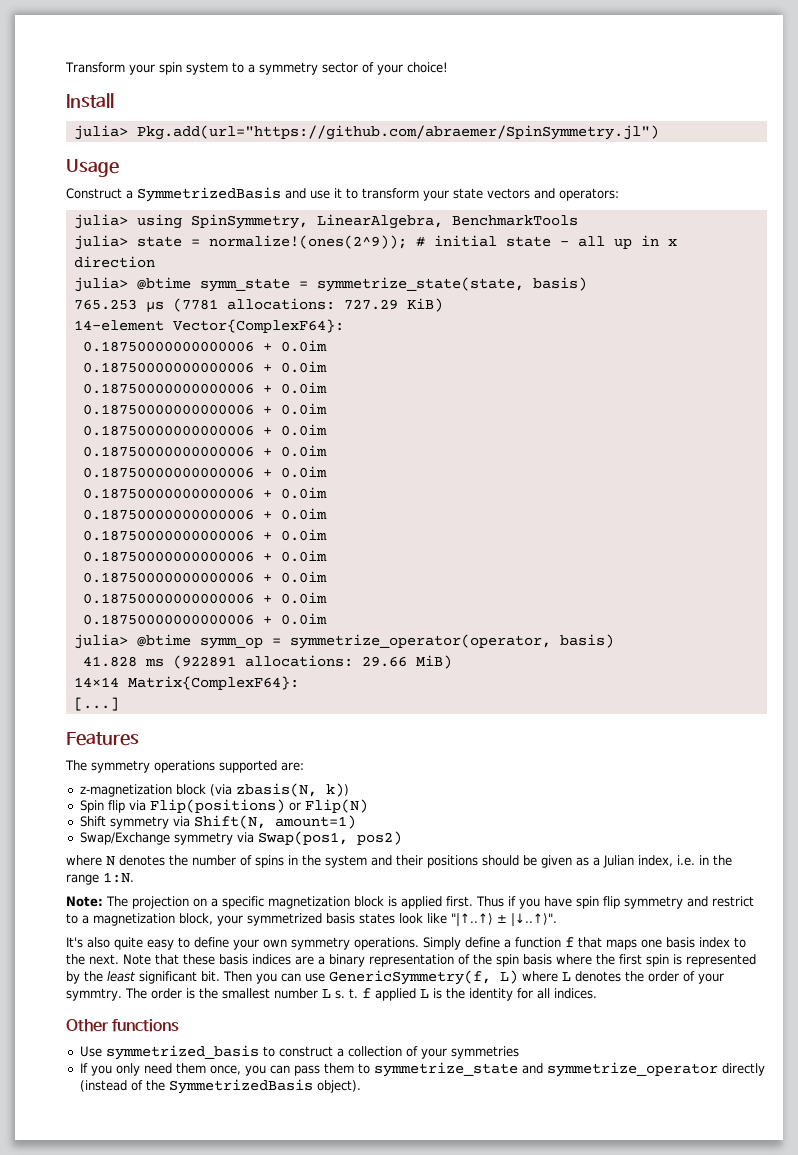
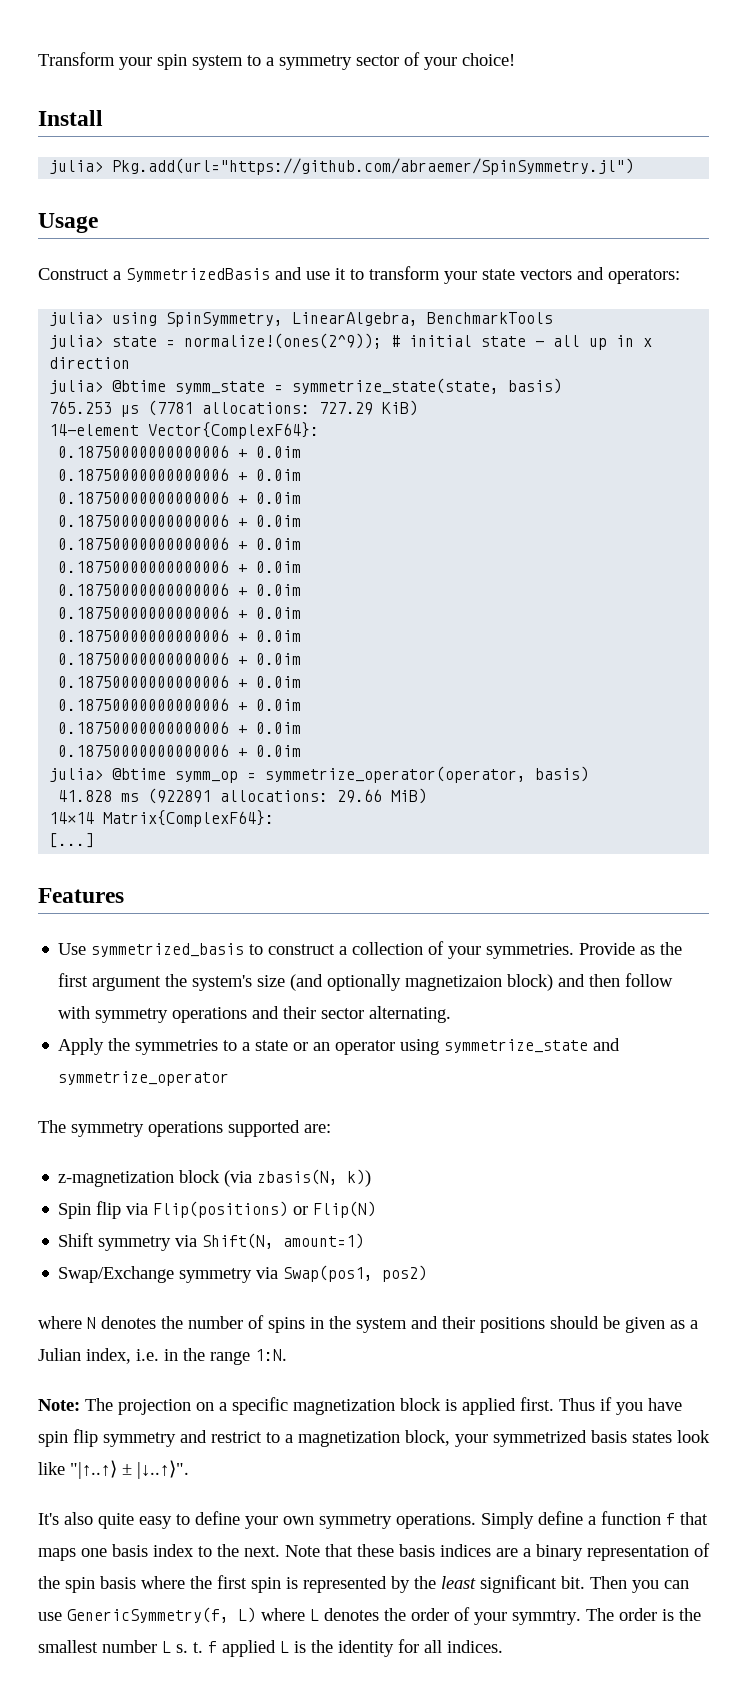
+ Use symmetrized_basis to construct a collection of your symmetries. Provide as the first argument the system's size (and optionally magnetizaion block) and then follow with symmetry operations and their sector alternating.
+ Apply the symmetries to a state or an operator using symmetrize_state and symmetrize_operator
- Other functions
- Use symmetrized_basis to construct a collection of your symmetries
- If you only need them once, you can pass them to symmetrize_state and symmetrize_operator directly (instead of the SymmetrizedBasis object).

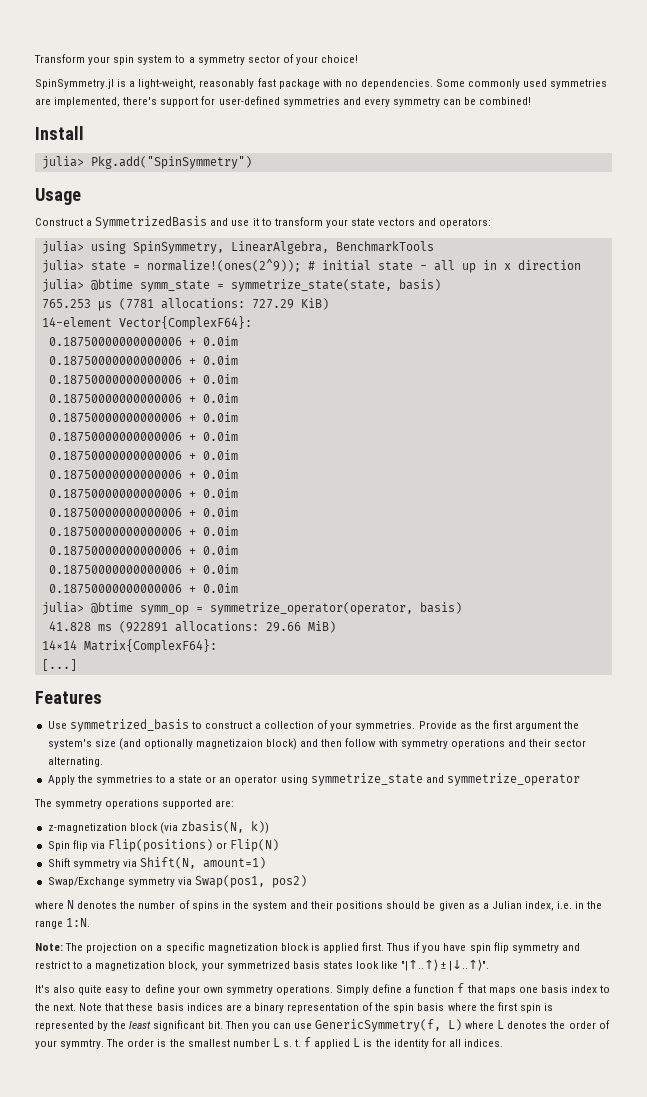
+ SpinSymmetry.jl is a light-weight, reasonably fast package with no dependencies. Some commonly used symmetries are implemented, there's support for user-defined symmetries and every symmetry can be combined!
- julia> Pkg.add(url="https://github.com/abraemer/SpinSymmetry.jl")
+ julia> Pkg.add("SpinSymmetry")

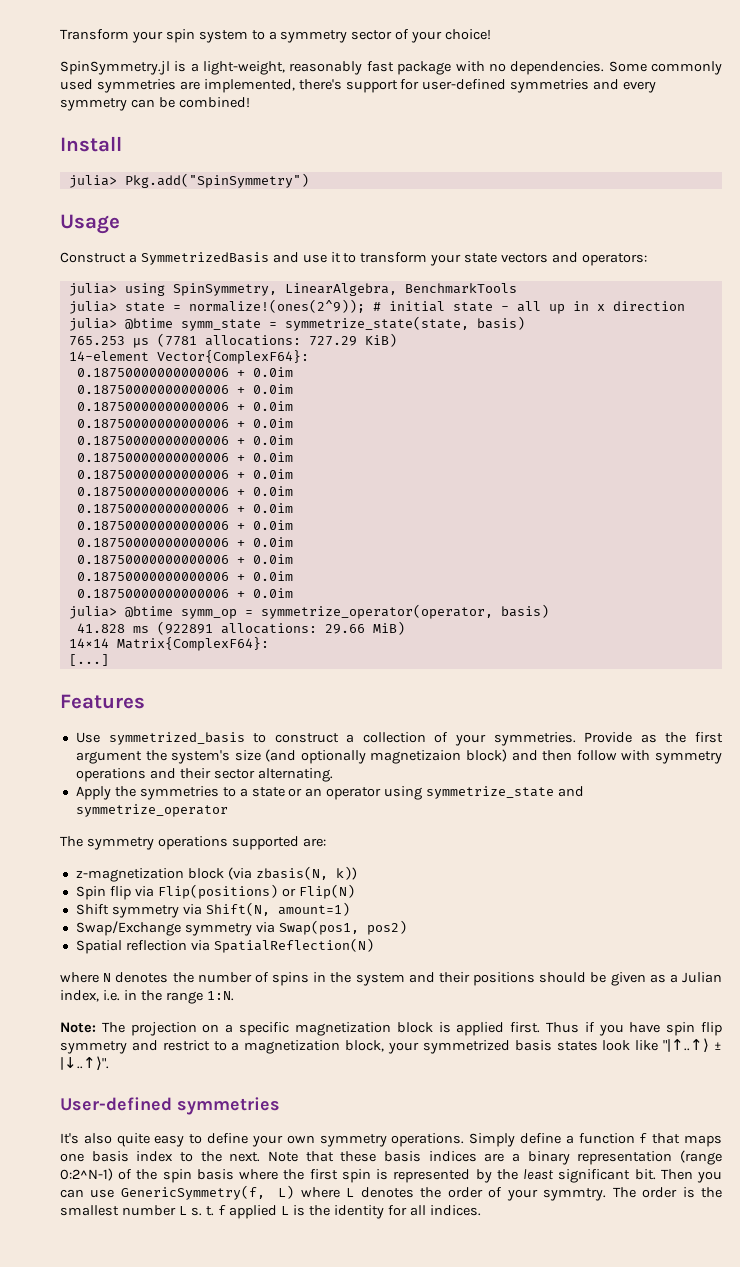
+ Spatial reflection via SpatialReflection(N)
+ User-defined symmetries
- Note that these basis indices are a binary representation of the spin basis where the first spin is represented by the least significant bit.
+ Note that these basis indices are a binary representation (range 0:2^N-1) of the spin basis where the first spin is represented by the least significant bit.

